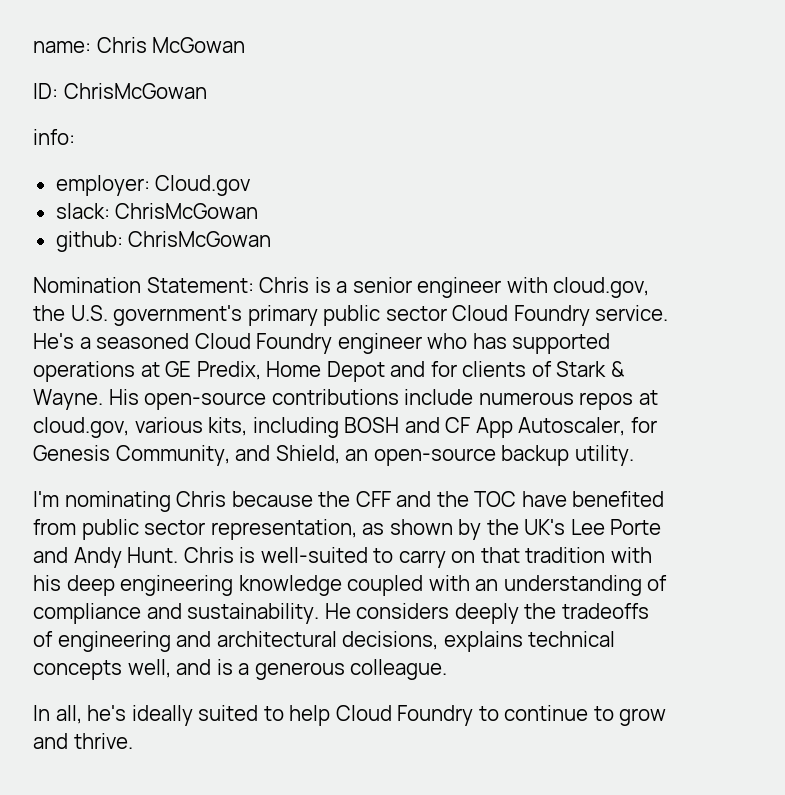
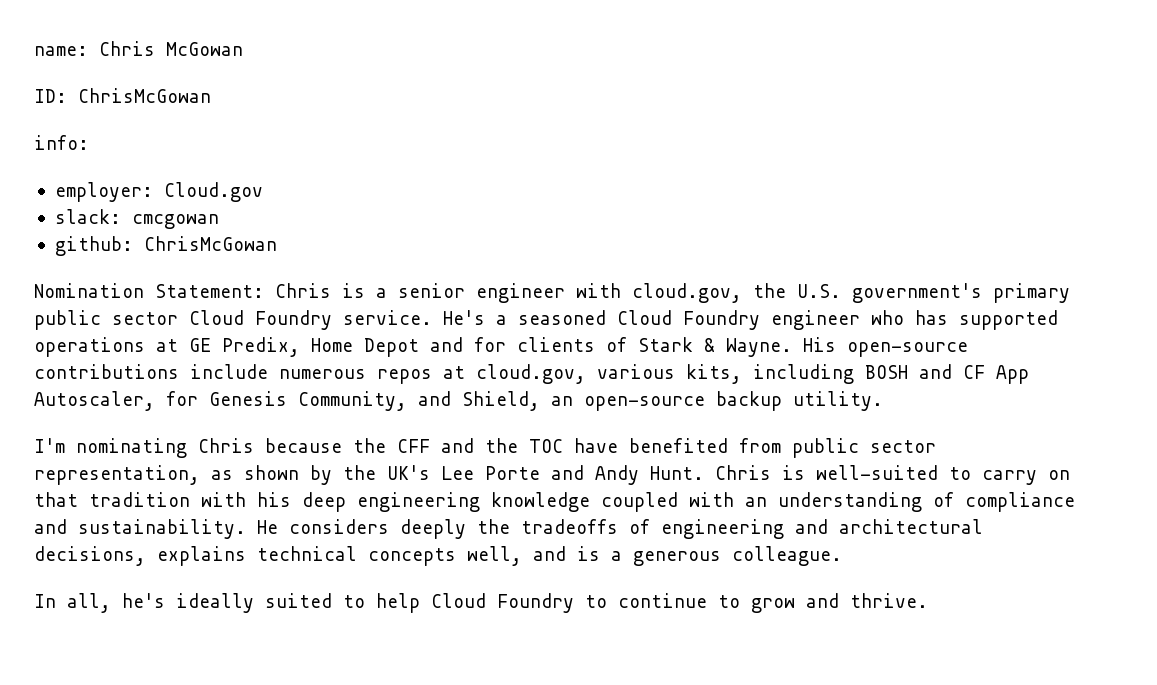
- slack: ChrisMcGowan
+ slack: cmcgowan

